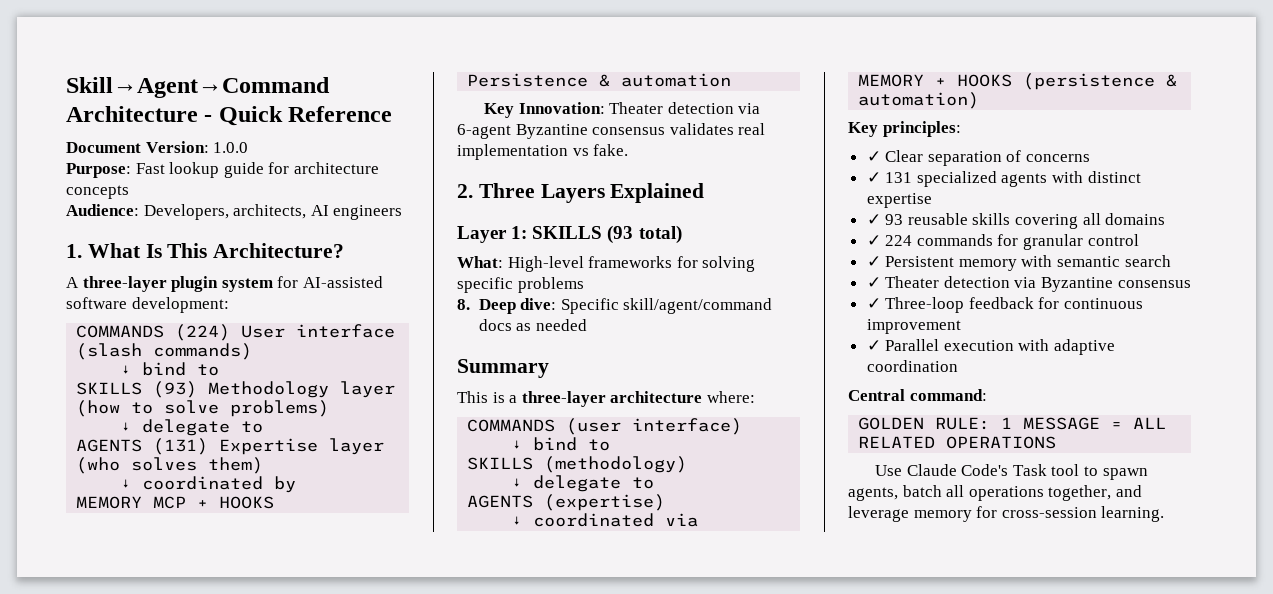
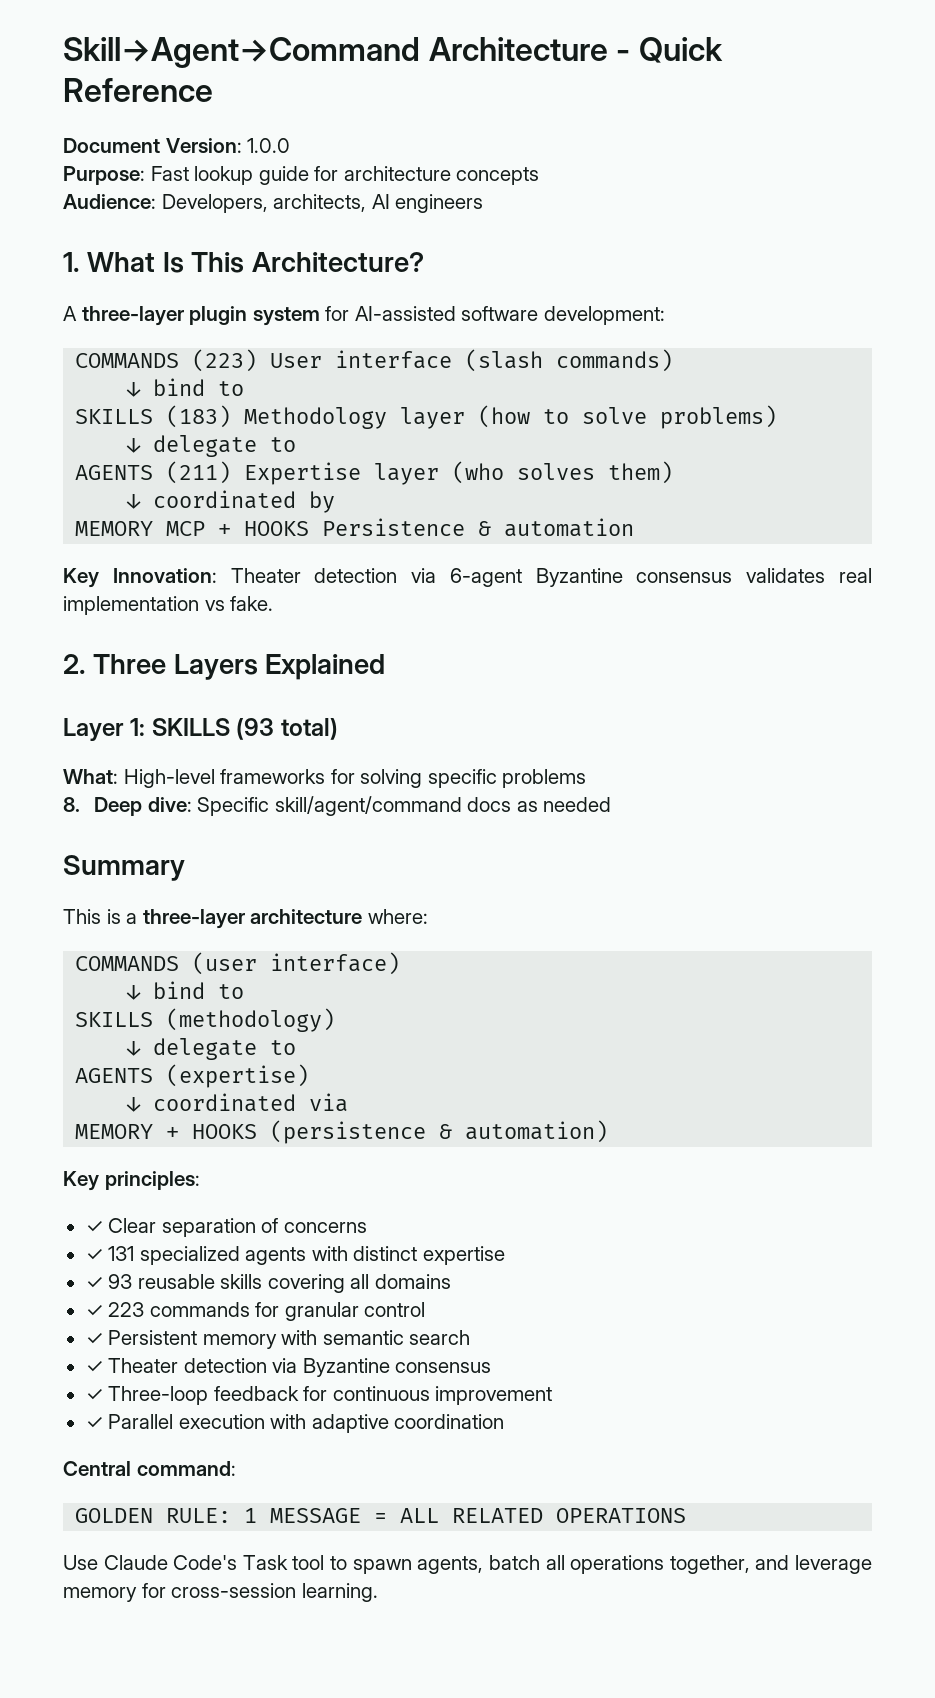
- COMMANDS (224) User interface (slash commands)
+ COMMANDS (223) User interface (slash commands)
- SKILLS (93) Methodology layer (how to solve problems)
+ SKILLS (183) Methodology layer (how to solve problems)
- AGENTS (131) Expertise layer (who solves them)
+ AGENTS (211) Expertise layer (who solves them)
- ✓ 224 commands for granular control
+ ✓ 223 commands for granular control

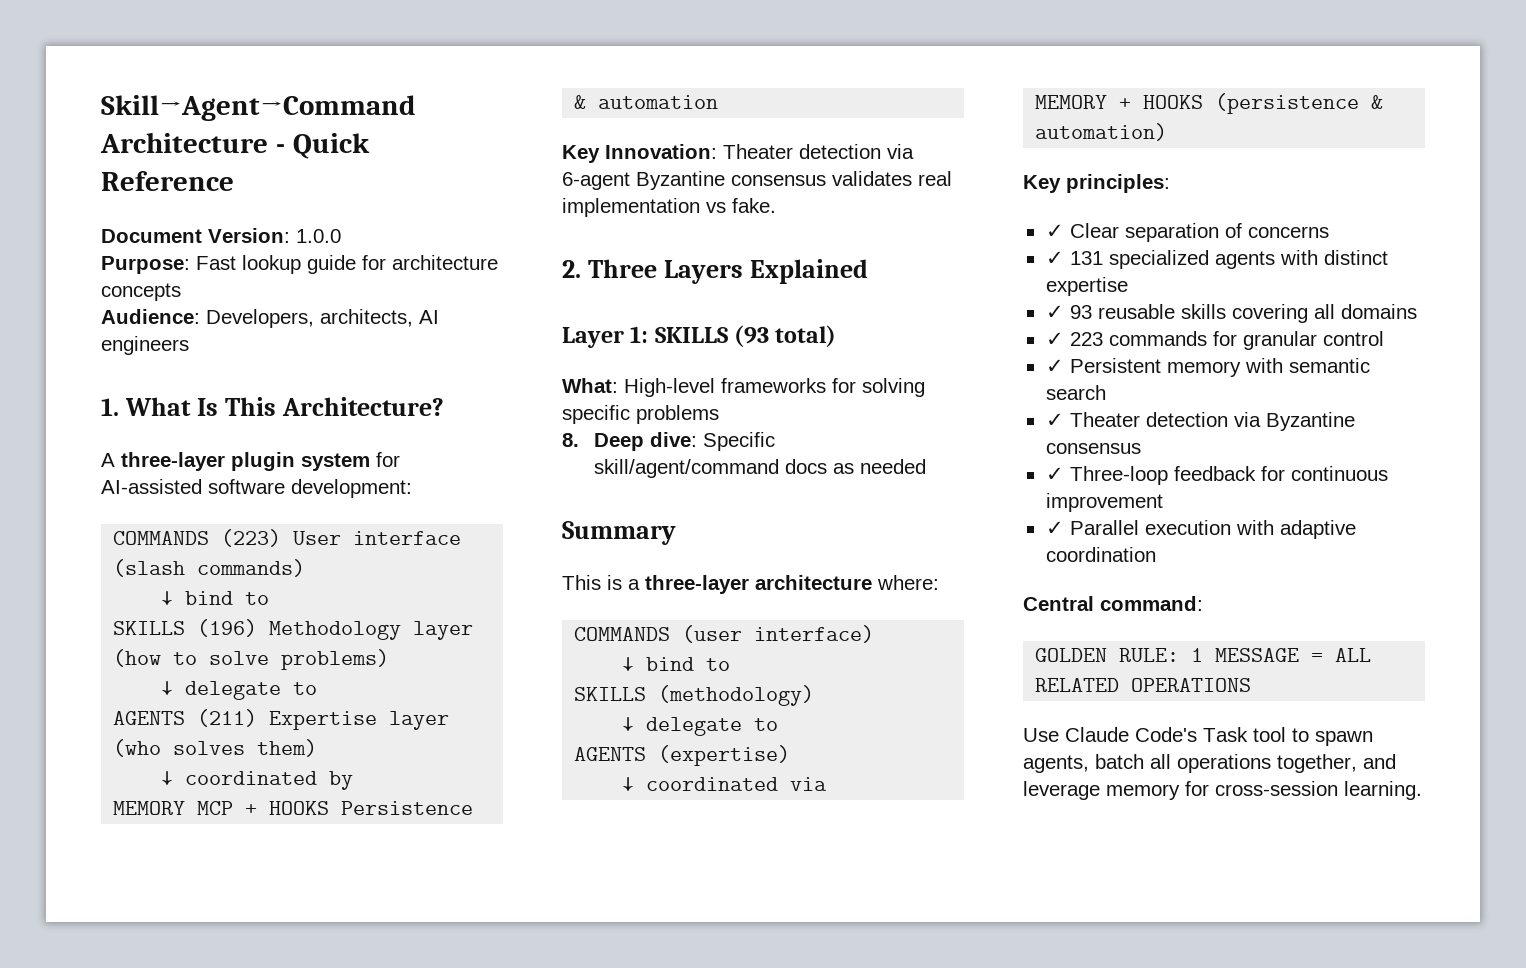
- SKILLS (183) Methodology layer (how to solve problems)
+ SKILLS (196) Methodology layer (how to solve problems)

